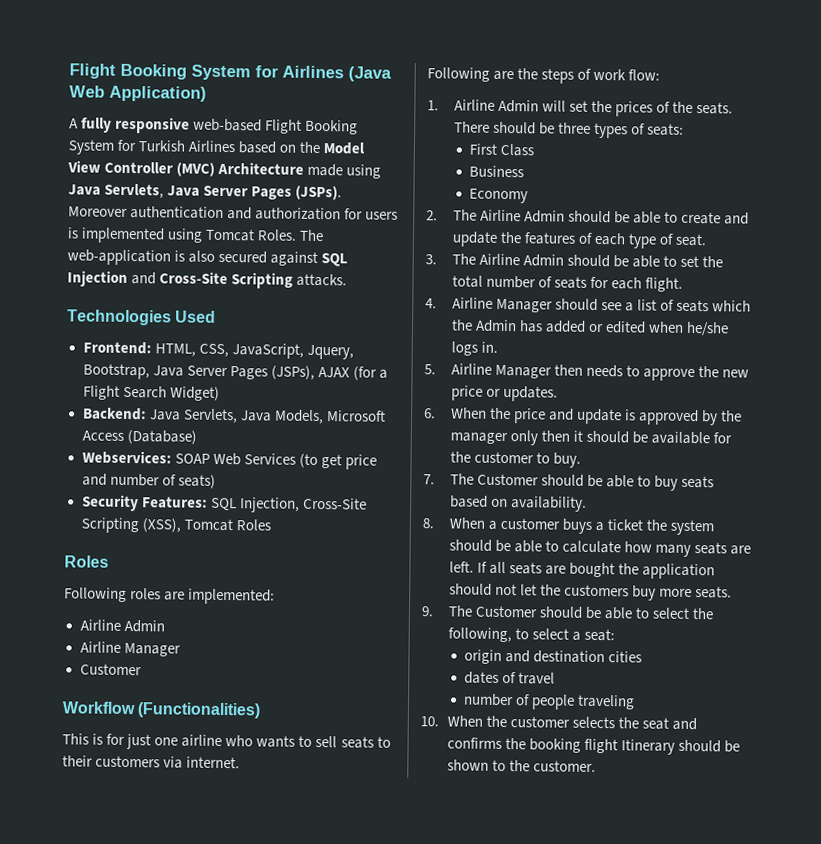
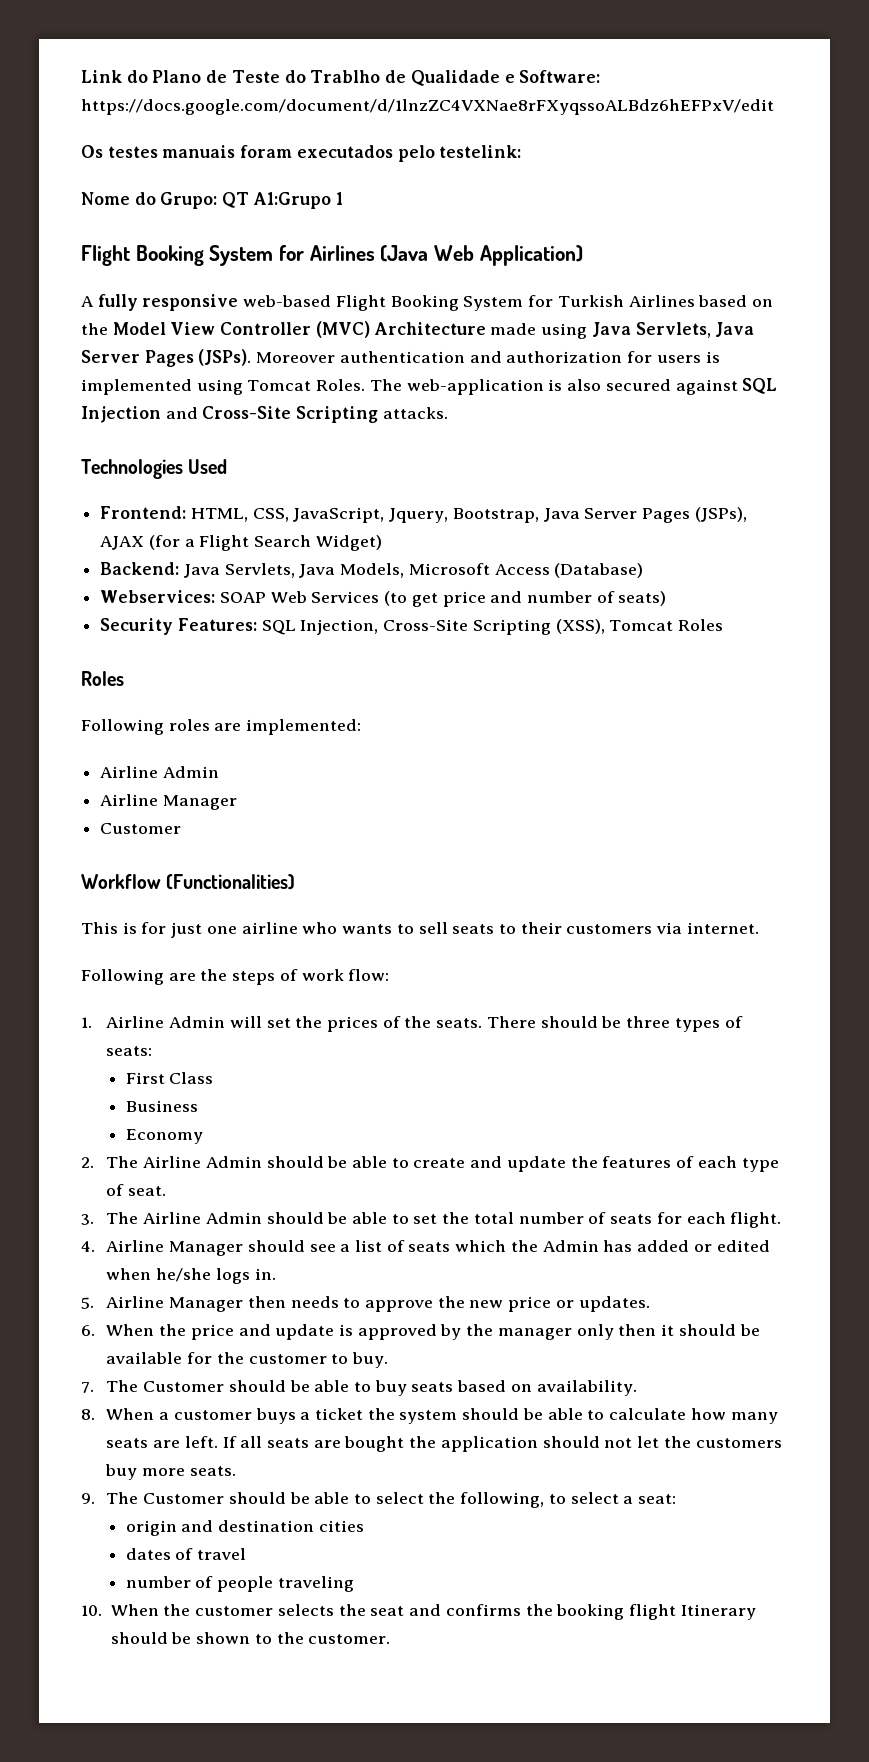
+ Link do Plano de Teste do Trablho de Qualidade e Software: https://docs.google.com/document/d/1lnzZC4VXNae8rFXyqssoALBdz6hEFPxV/edit
+ Os testes manuais foram executados pelo testelink:
+ Nome do Grupo: QT A1:Grupo 1

